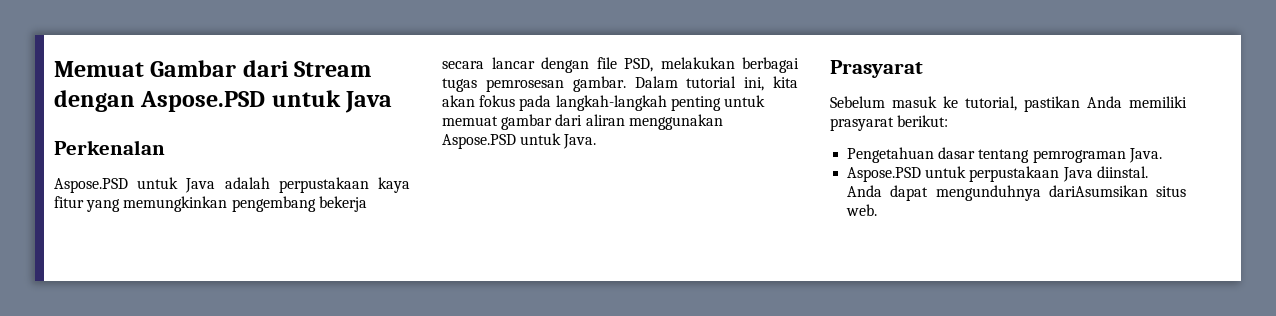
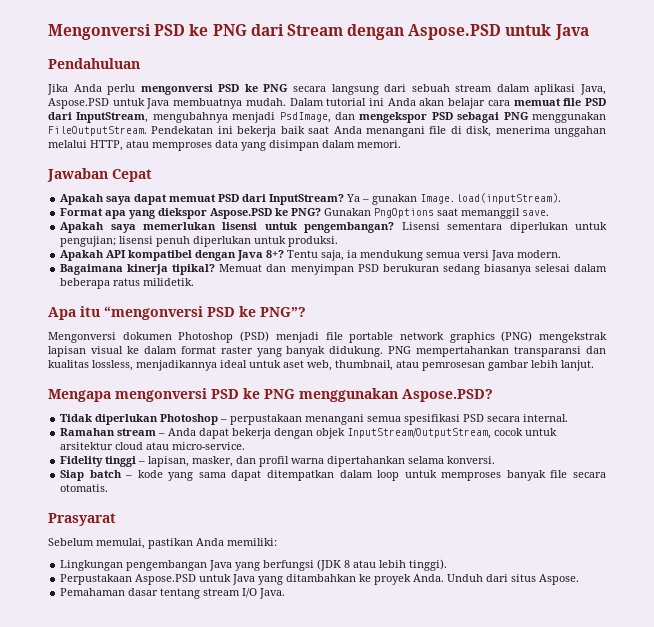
- Memuat Gambar dari Stream dengan Aspose.PSD untuk Java
+ Mengonversi PSD ke PNG dari Stream dengan Aspose.PSD untuk Java
- Perkenalan
- Aspose.PSD untuk Java adalah perpustakaan kaya fitur yang memungkinkan pengembang bekerja secara lancar dengan file PSD, melakukan berbagai tugas pemrosesan gambar. Dalam tutorial ini, kita akan fokus pada langkah-langkah penting untuk memuat gambar dari aliran menggunakan Aspose.PSD untuk Java.
+ Pendahuluan
+ Jika Anda perlu mengonversi PSD ke PNG secara langsung dari sebuah stream dalam aplikasi Java, Aspose.PSD untuk Java membuatnya mudah. Dalam tutorial ini Anda akan belajar cara memuat file PSD dari InputStream, mengubahnya menjadi PsdImage, dan mengekspor PSD sebagai PNG menggunakan FileOutputStream. Pendekatan ini bekerja baik saat Anda menangani file di disk, menerima unggahan melalui HTTP, atau memproses data yang disimpan dalam memori.
+ Jawaban Cepat
+ Apakah saya dapat memuat PSD dari InputStream? Ya – gunakan Image.load(inputStream).
+ Format apa yang diekspor Aspose.PSD ke PNG? Gunakan PngOptions saat memanggil save.
+ Apakah saya memerlukan lisensi untuk pengembangan? Lisensi sementara diperlukan untuk pengujian; lisensi penuh diperlukan untuk produksi.
+ Apakah API kompatibel dengan Java 8+? Tentu saja, ia mendukung semua versi Java modern.
+ Bagaimana kinerja tipikal? Memuat dan menyimpan PSD berukuran sedang biasanya selesai dalam beberapa ratus milidetik.
+ Apa itu “mengonversi PSD ke PNG”?
+ Mengonversi dokumen Photoshop (PSD) menjadi file portable network graphics (PNG) mengekstrak lapisan visual ke dalam format raster yang banyak didukung. PNG mempertahankan transparansi dan kualitas lossless, menjadikannya ideal untuk aset web, thumbnail, atau pemrosesan gambar lebih lanjut.
+ Mengapa mengonversi PSD ke PNG menggunakan Aspose.PSD?
+ Tidak diperlukan Photoshop – perpustakaan menangani semua spesifikasi PSD secara internal.
+ Ramahan stream – Anda dapat bekerja dengan objek InputStream/OutputStream, cocok untuk arsitektur cloud atau micro‑service.
+ Fidelity tinggi – lapisan, masker, dan profil warna dipertahankan selama konversi.
+ Siap batch – kode yang sama dapat ditempatkan dalam loop untuk memproses banyak file secara otomatis.
  Prasyarat
- Sebelum masuk ke tutorial, pastikan Anda memiliki prasyarat berikut:
- Pengetahuan dasar tentang pemrograman Java.
- Aspose.PSD untuk perpustakaan Java diinstal. Anda dapat mengunduhnya dariAsumsikan situs web.
+ Sebelum memulai, pastikan Anda memiliki:
+ Lingkungan pengembangan Java yang berfungsi (JDK 8 atau lebih tinggi).
+ Perpustakaan Aspose.PSD untuk Java yang ditambahkan ke proyek Anda. Unduh dari situs Aspose.
+ Pemahaman dasar tentang stream I/O Java.

